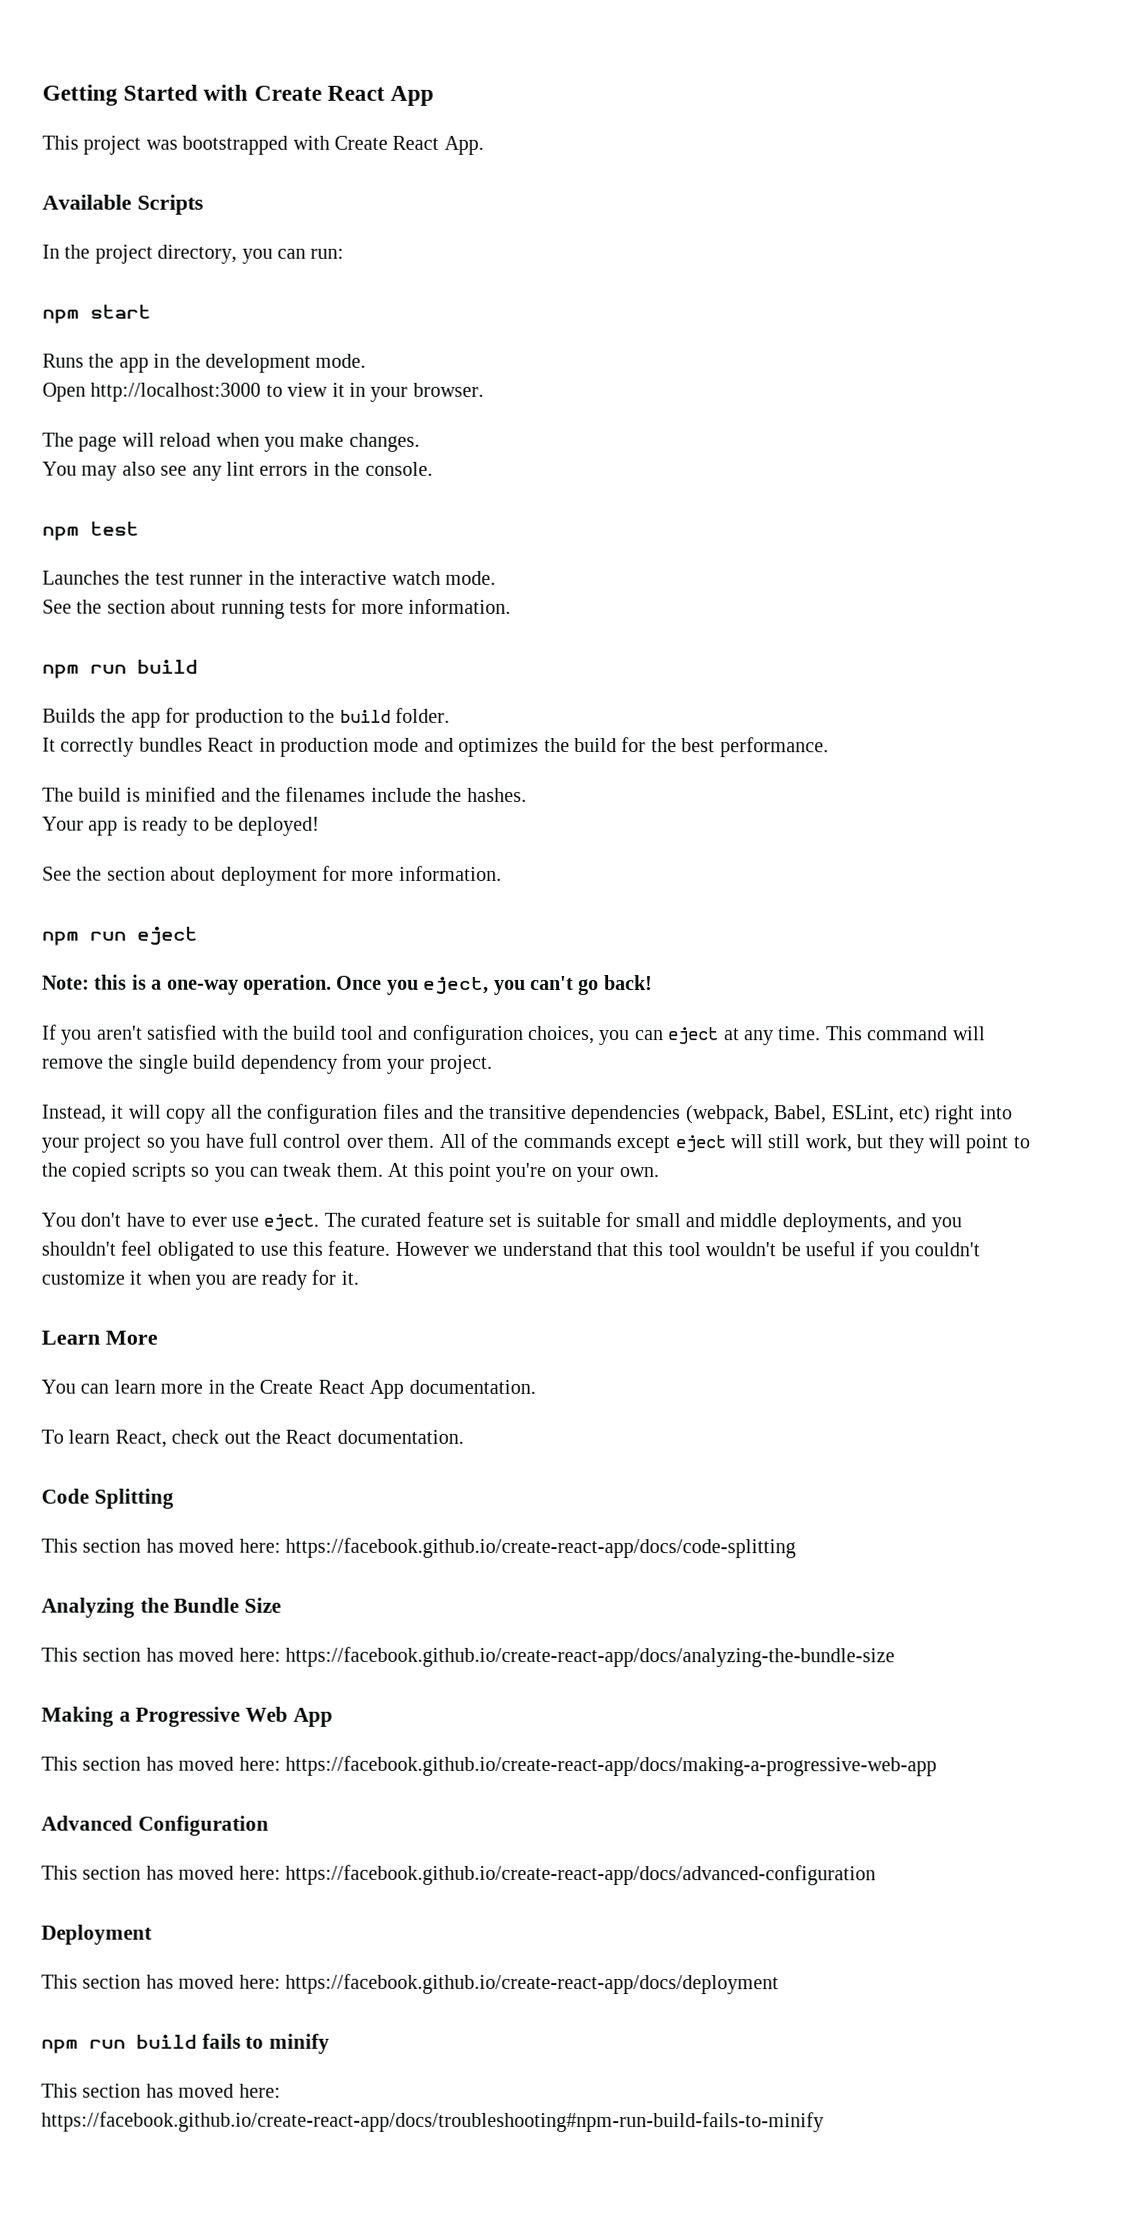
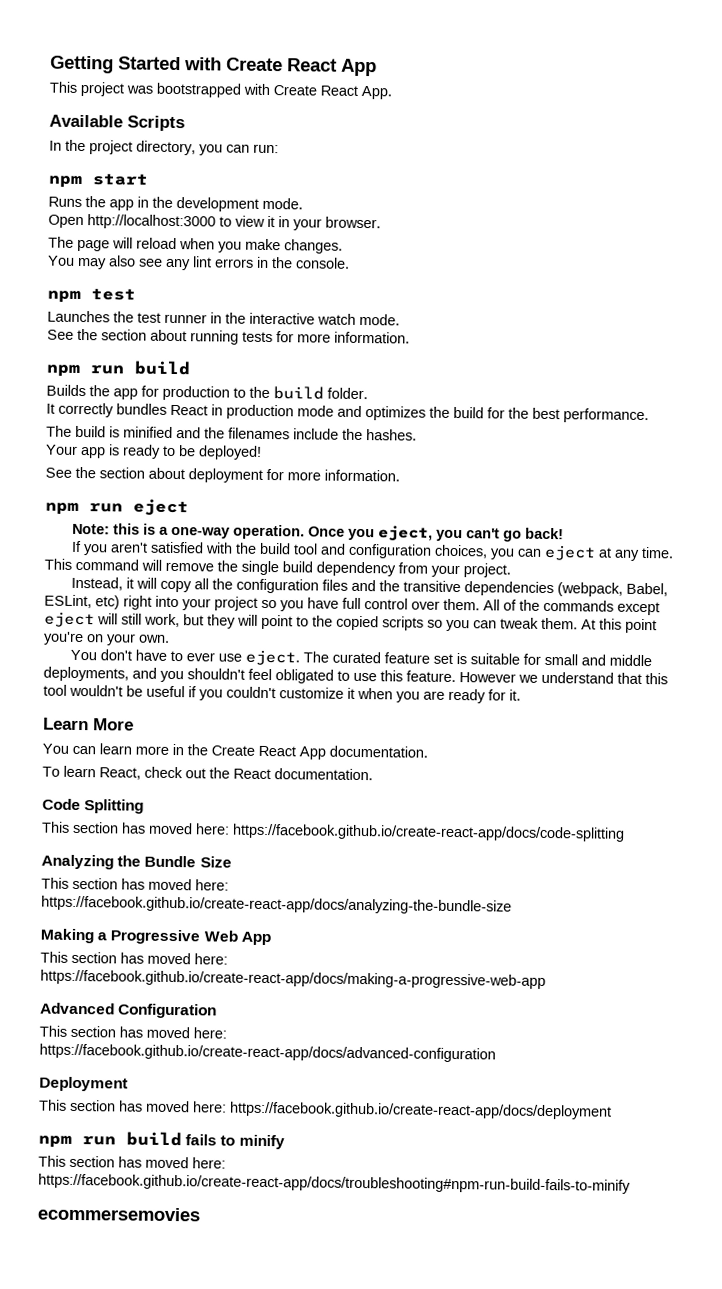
+ ecommersemovies

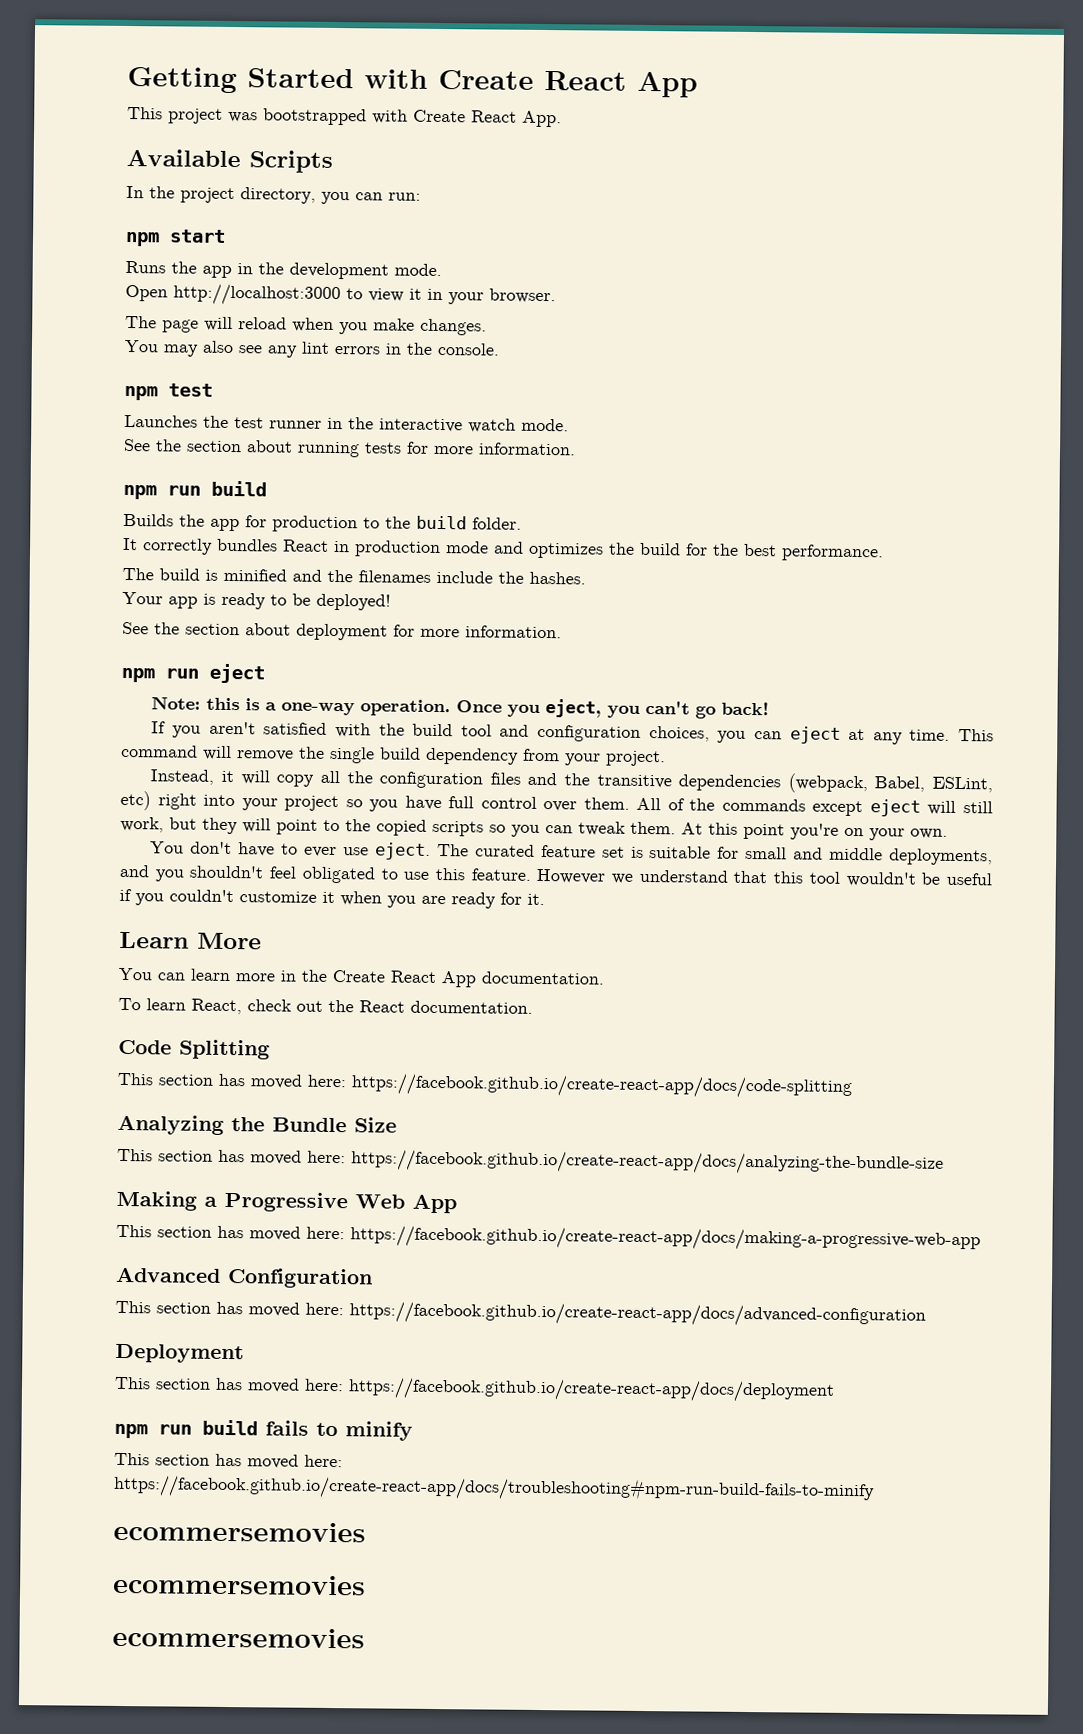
  This section has moved here: https://facebook.github.io/create-react-app/docs/troubleshooting#npm-run-build-fails-to-minify
+ ecommersemovies
+ ecommersemovies

